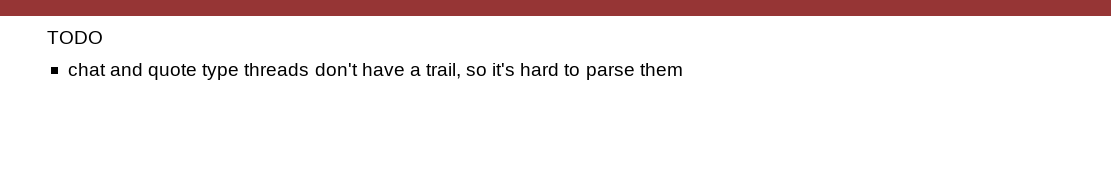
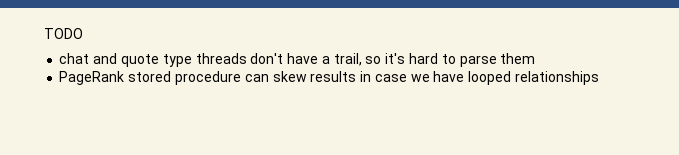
+ PageRank stored procedure can skew results in case we have looped relationships

